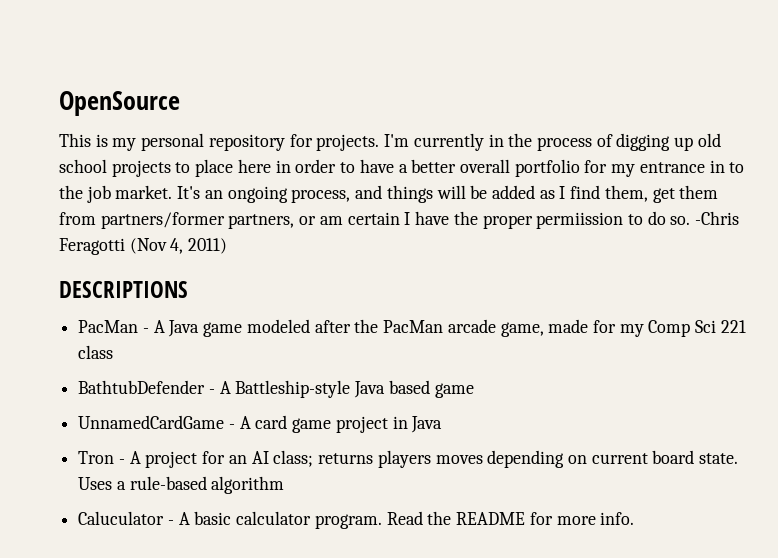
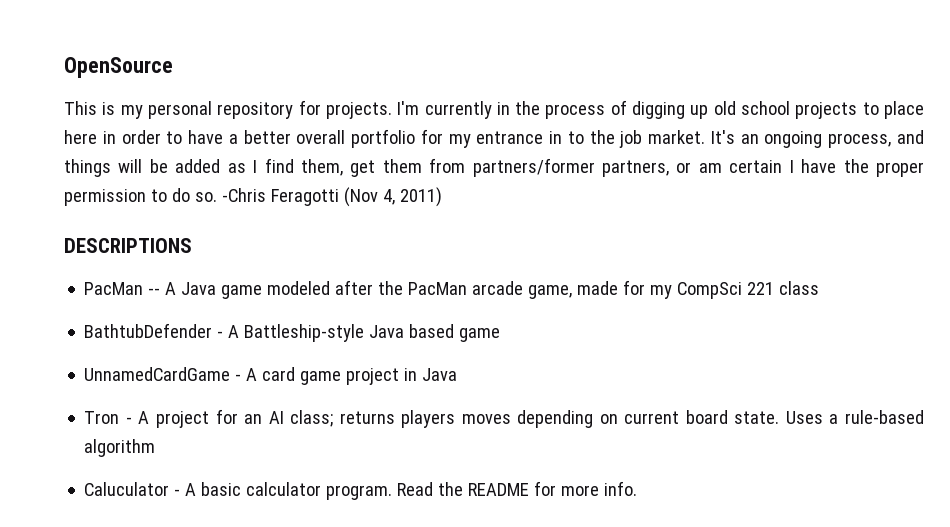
- It's an ongoing process, and things will be added as I find them, get them from partners/former partners, or am certain I have the proper permiission to do so.
+ It's an ongoing process, and things will be added as I find them, get them from partners/former partners, or am certain I have the proper permission to do so.
- PacMan - A Java game modeled after the PacMan arcade game, made for my Comp Sci 221 class
+ PacMan -- A Java game modeled after the PacMan arcade game, made for my CompSci 221 class

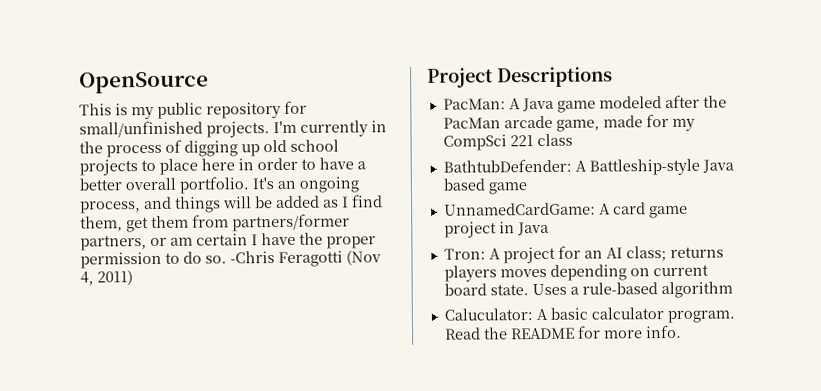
- This is my personal repository for projects.
+ This is my public repository for small/unfinished projects.
- I'm currently in the process of digging up old school projects to place here in order to have a better overall portfolio for my entrance in to the job market.
+ I'm currently in the process of digging up old school projects to place here in order to have a better overall portfolio.
- DESCRIPTIONS
- PacMan -- A Java game modeled after the PacMan arcade game, made for my CompSci 221 class
+ Project Descriptions
+ PacMan: A Java game modeled after the PacMan arcade game, made for my CompSci 221 class
- BathtubDefender - A Battleship-style Java based game
+ BathtubDefender: A Battleship-style Java based game
- UnnamedCardGame - A card game project in Java
+ UnnamedCardGame: A card game project in Java
- Tron - A project for an AI class; returns players moves depending on current board state.
+ Tron: A project for an AI class; returns players moves depending on current board state.
- Caluculator - A basic calculator program.
+ Caluculator: A basic calculator program.

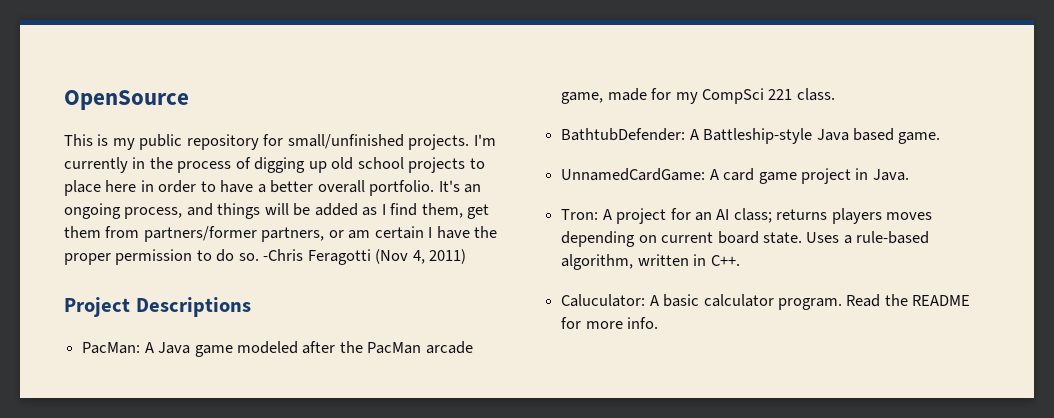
- PacMan: A Java game modeled after the PacMan arcade game, made for my CompSci 221 class
+ PacMan: A Java game modeled after the PacMan arcade game, made for my CompSci 221 class.
- BathtubDefender: A Battleship-style Java based game
+ BathtubDefender: A Battleship-style Java based game.
- UnnamedCardGame: A card game project in Java
+ UnnamedCardGame: A card game project in Java.
- Uses a rule-based algorithm
+ Uses a rule-based algorithm, written in C++.

